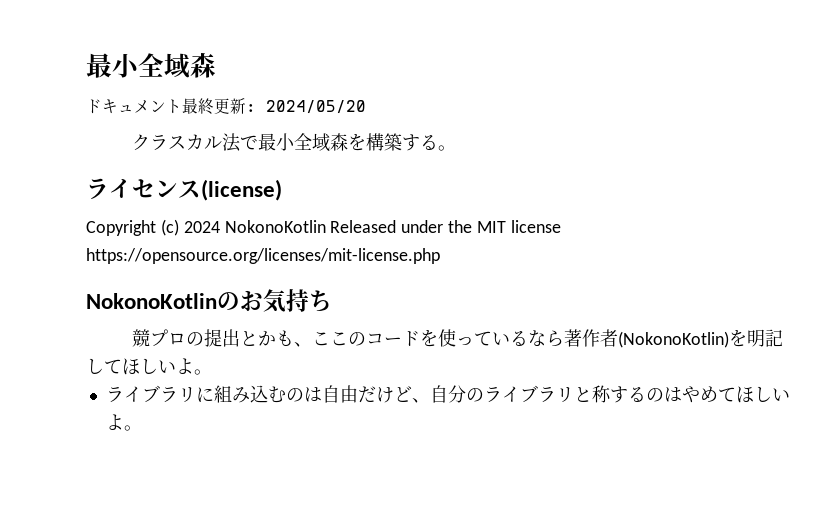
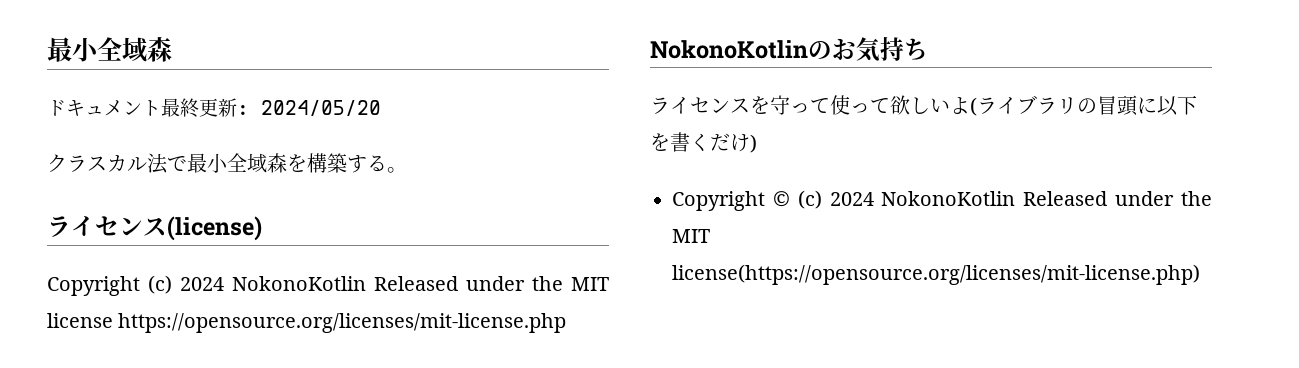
- 競プロの提出とかも、ここのコードを使っているなら著作者(NokonoKotlin)を明記してほしいよ。
- ライブラリに組み込むのは自由だけど、自分のライブラリと称するのはやめてほしいよ。
+ ライセンスを守って使って欲しいよ(ライブラリの冒頭に以下を書くだけ)
+ Copyright © (c) 2024 NokonoKotlin Released under the MIT license(https://opensource.org/licenses/mit-license.php)

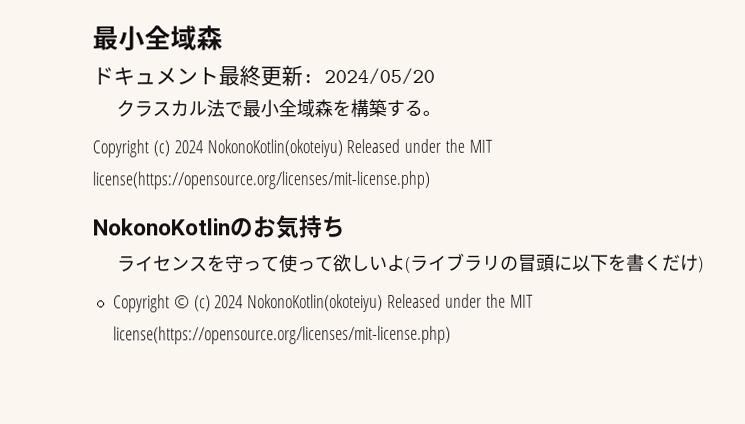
- ライセンス(license)
- Copyright (c) 2024 NokonoKotlin Released under the MIT license https://opensource.org/licenses/mit-license.php
+ Copyright (c) 2024 NokonoKotlin(okoteiyu) Released under the MIT license(https://opensource.org/licenses/mit-license.php)
- Copyright © (c) 2024 NokonoKotlin Released under the MIT license(https://opensource.org/licenses/mit-license.php)
+ Copyright © (c) 2024 NokonoKotlin(okoteiyu) Released under the MIT license(https://opensource.org/licenses/mit-license.php)

